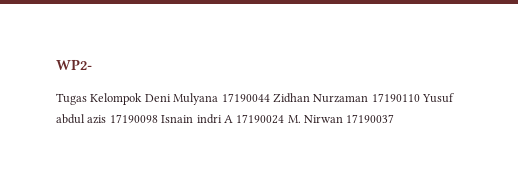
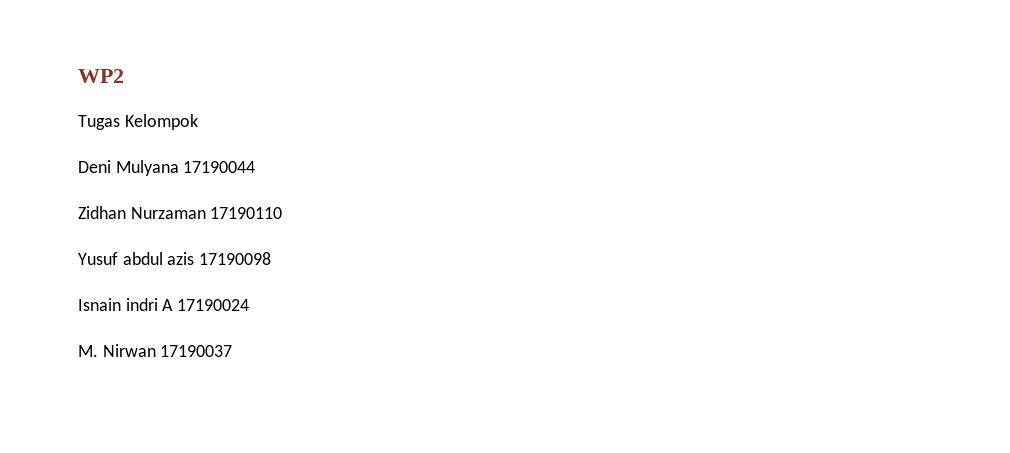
- WP2-
+ WP2
- Tugas Kelompok Deni Mulyana 17190044 Zidhan Nurzaman 17190110 Yusuf abdul azis 17190098 Isnain indri A 17190024 M. Nirwan 17190037
+ Tugas Kelompok
+ Deni Mulyana 17190044
+ Zidhan Nurzaman 17190110
+ Yusuf abdul azis 17190098
+ Isnain indri A 17190024
+ M. Nirwan 17190037

